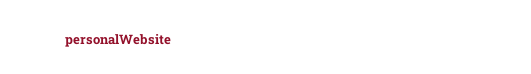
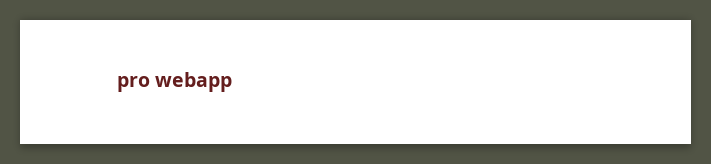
- personalWebsite
+ pro webapp

